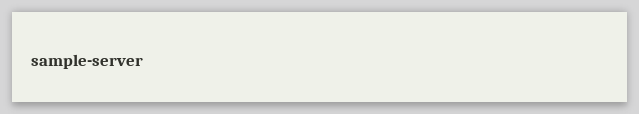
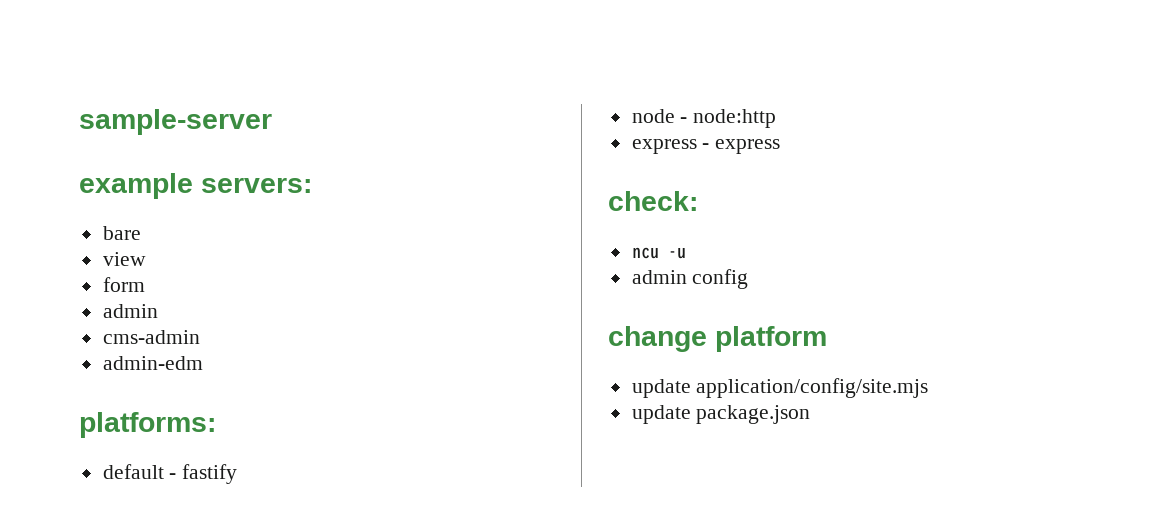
+ example servers:
+ bare
+ view
+ form
+ admin
+ cms-admin
+ admin-edm
+ platforms:
+ default - fastify
+ node - node:http
+ express - express
+ check:
+ ncu -u
+ admin config
+ change platform
+ update application/config/site.mjs
+ update package.json

